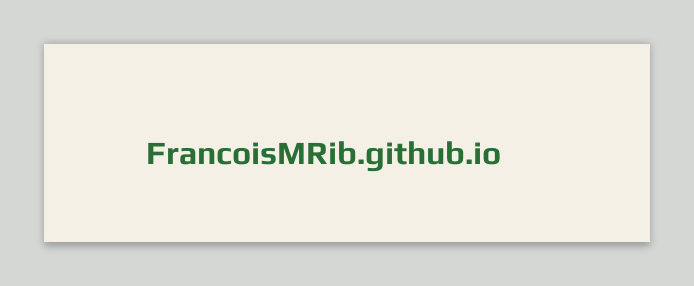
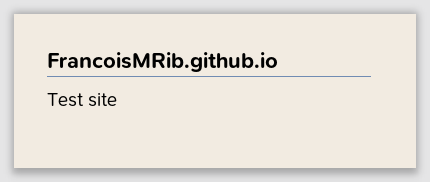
+ Test site

